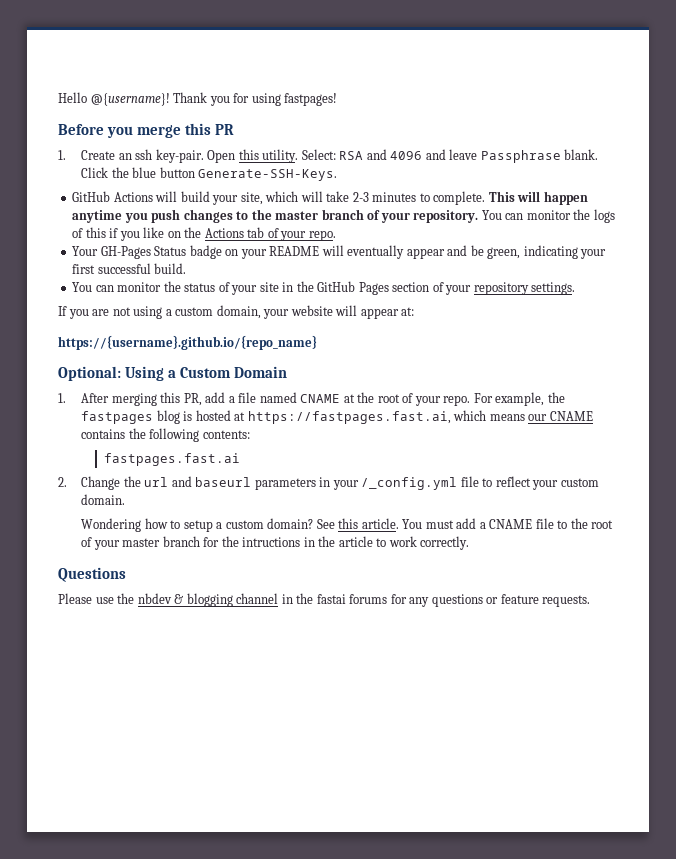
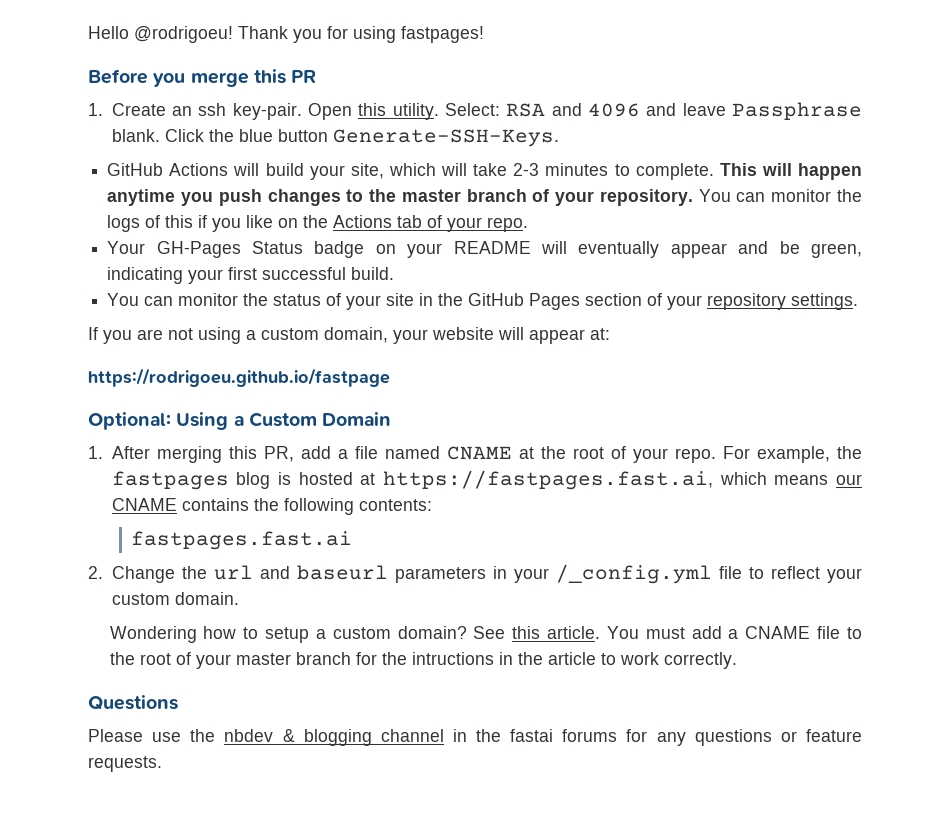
- Hello @{username}!
+ Hello @rodrigoeu!
- https://{username}.github.io/{repo_name}
+ https://rodrigoeu.github.io/fastpage

